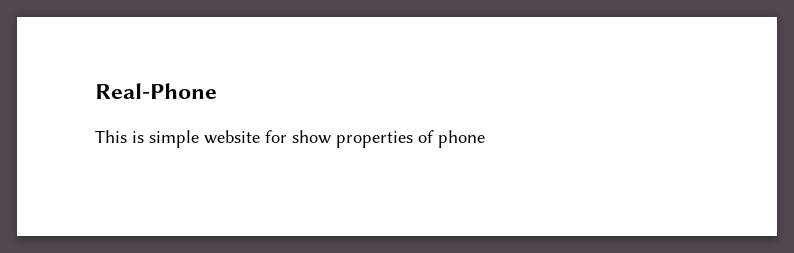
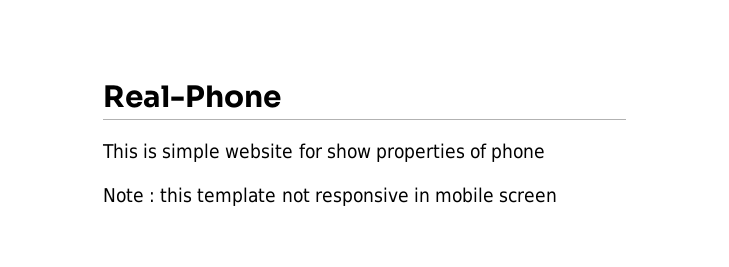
+ Note : this template not responsive in mobile screen

